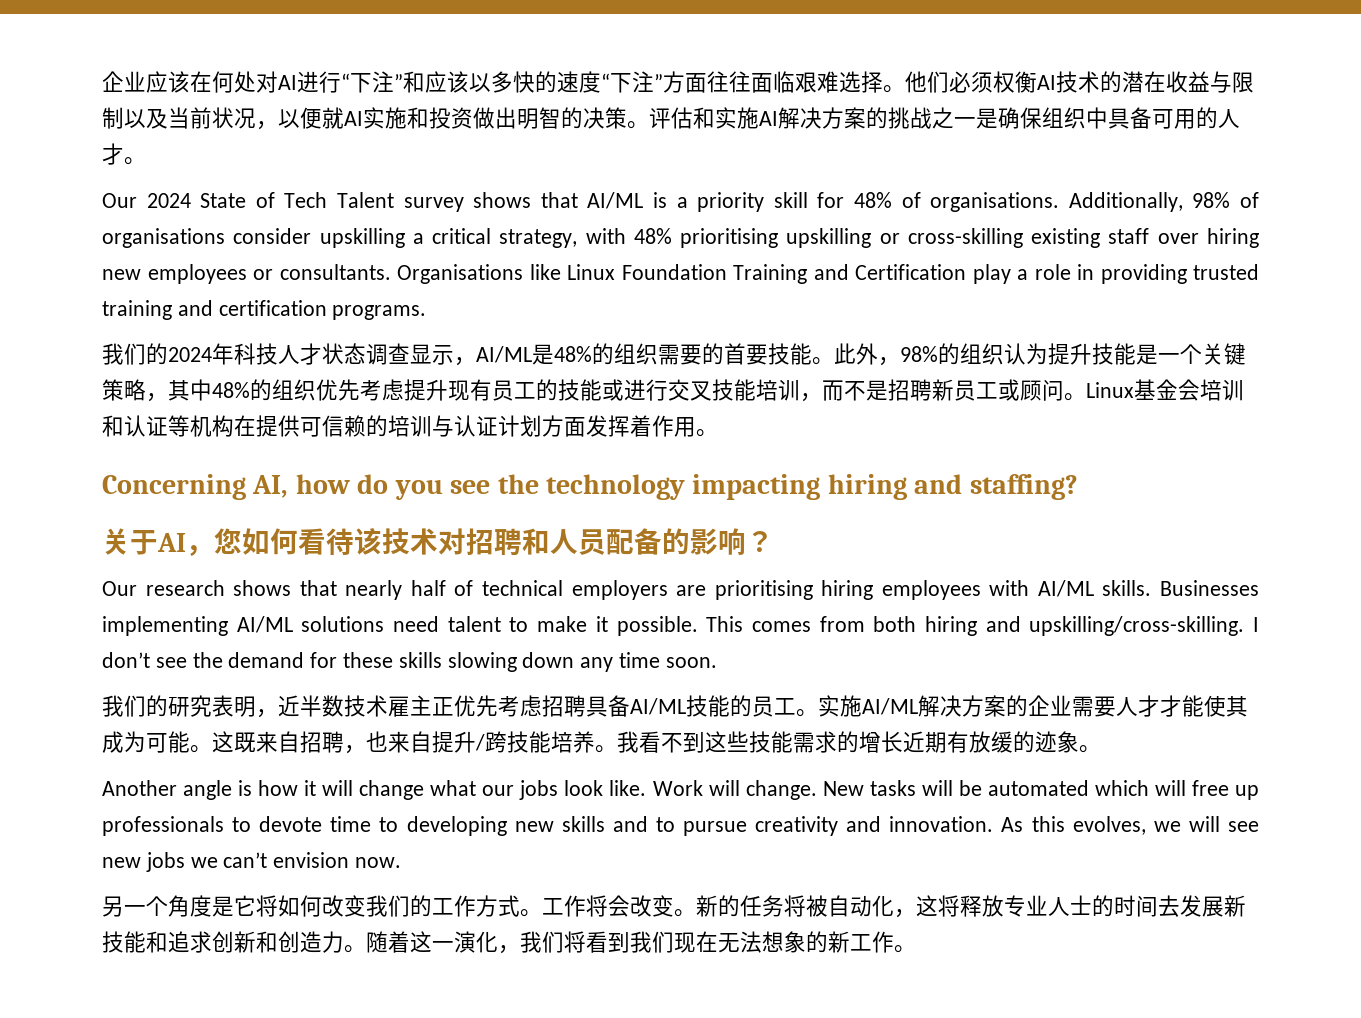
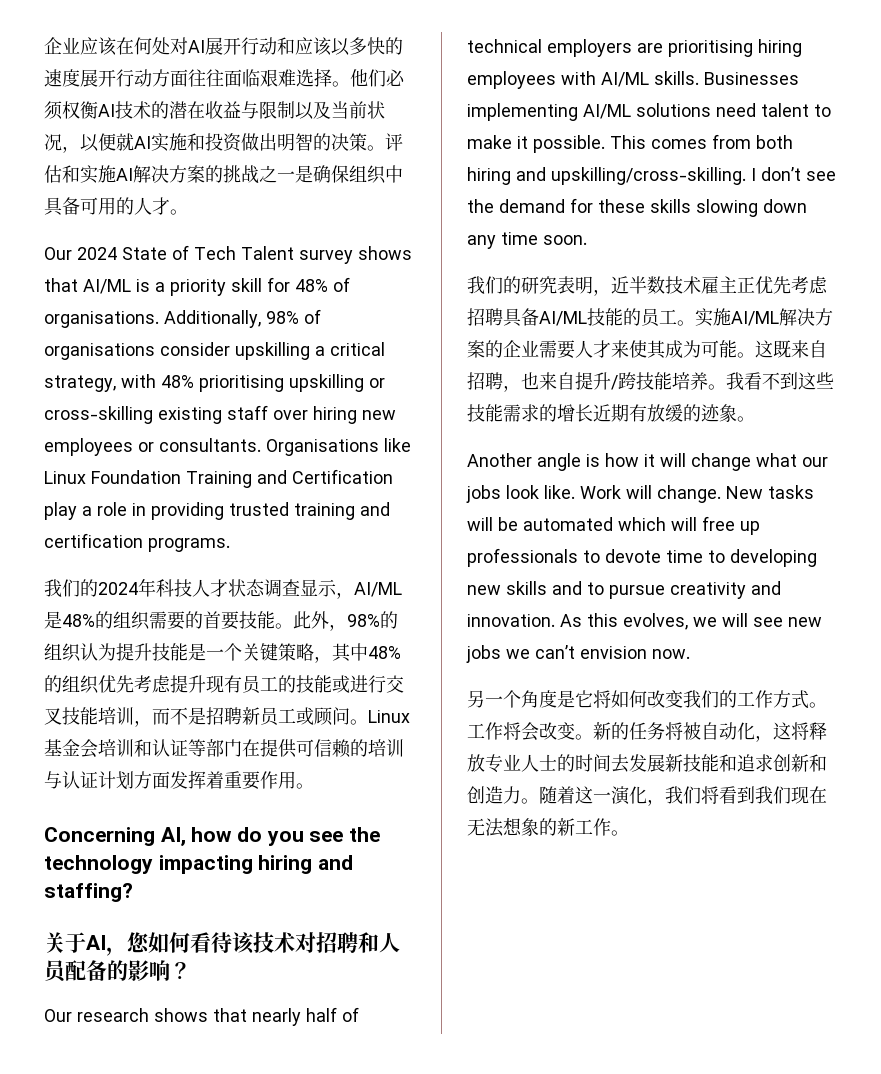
- 企业应该在何处对AI进行“下注”和应该以多快的速度“下注”方面往往面临艰难选择。
+ 企业应该在何处对AI展开行动和应该以多快的速度展开行动方面往往面临艰难选择。
- Linux基金会培训和认证等机构在提供可信赖的培训与认证计划方面发挥着作用。
+ Linux基金会培训和认证等部门在提供可信赖的培训与认证计划方面发挥着重要作用。
- 实施AI/ML解决方案的企业需要人才才能使其成为可能。
+ 实施AI/ML解决方案的企业需要人才来使其成为可能。

